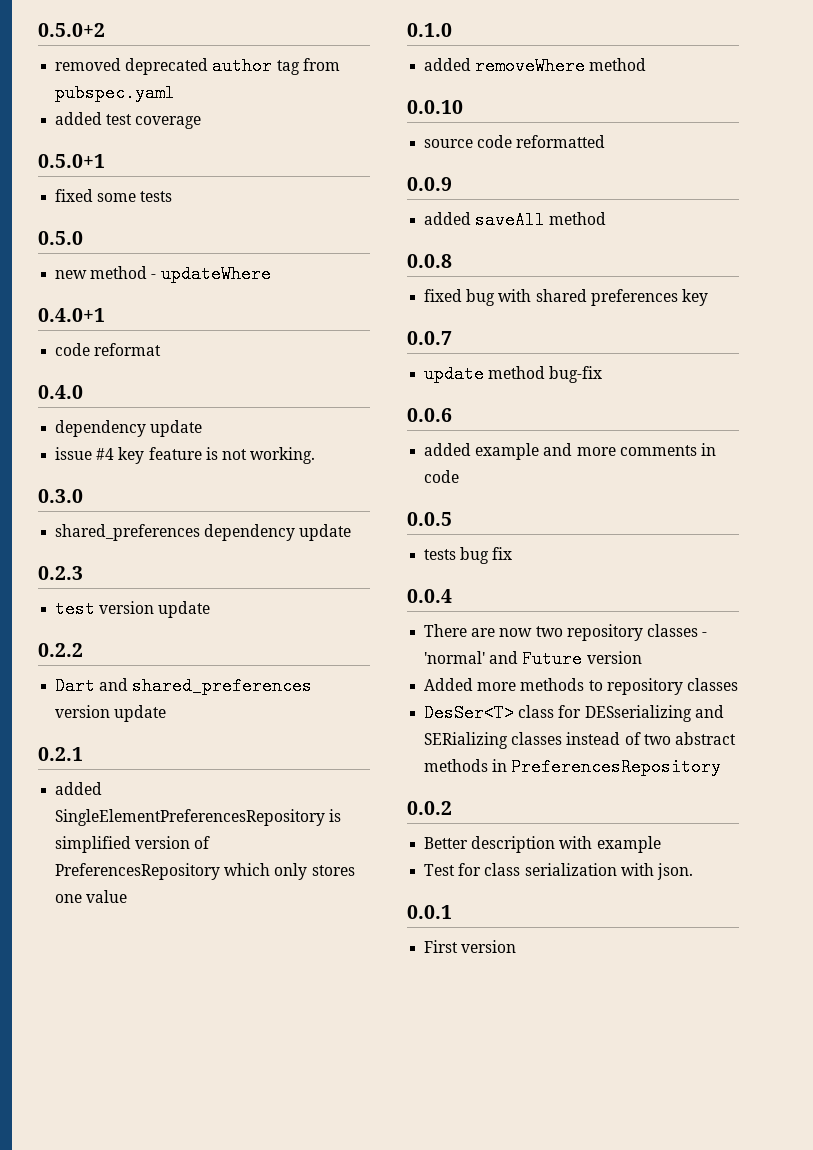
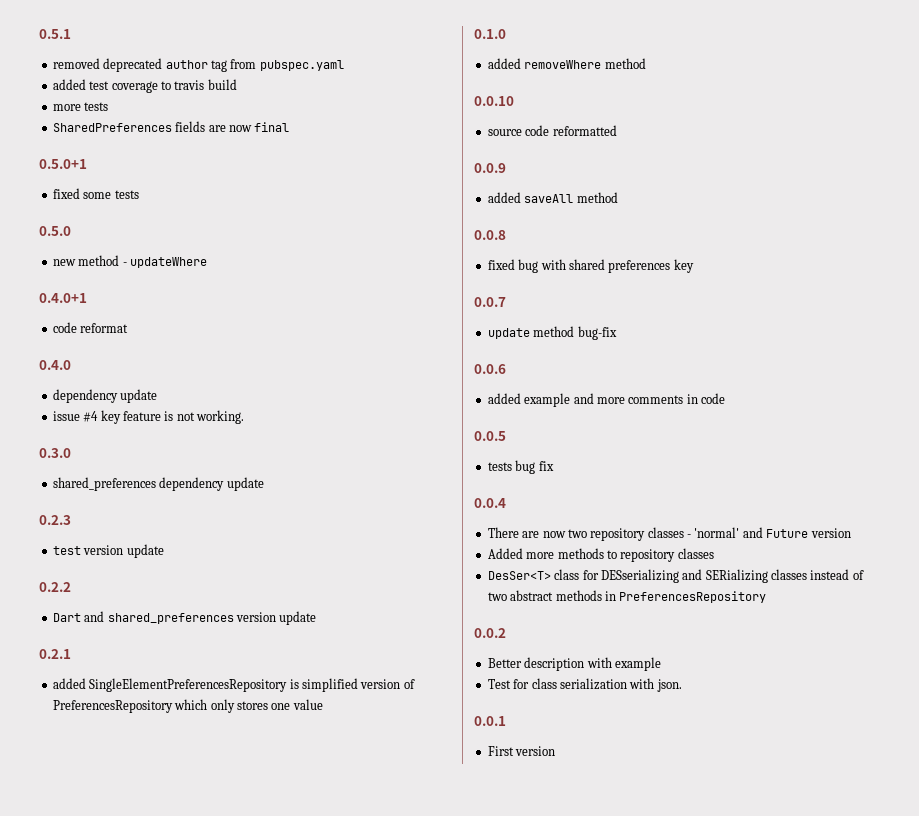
- 0.5.0+2
+ 0.5.1
- added test coverage
+ added test coverage to travis build
+ more tests
+ SharedPreferences fields are now final

